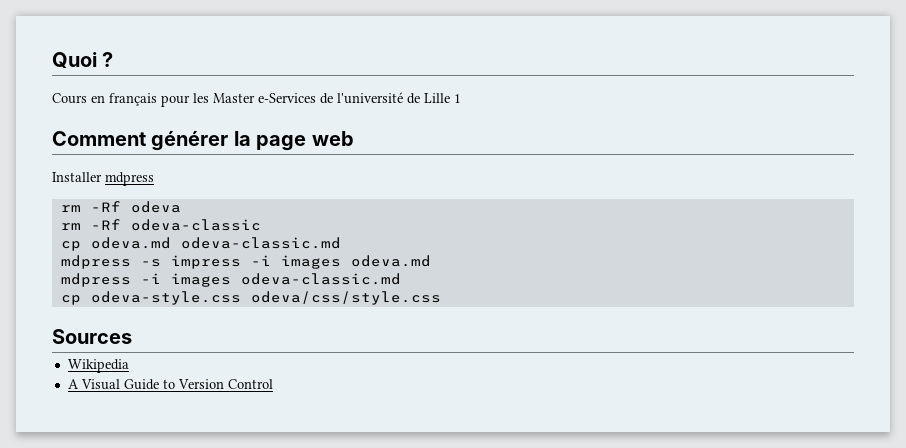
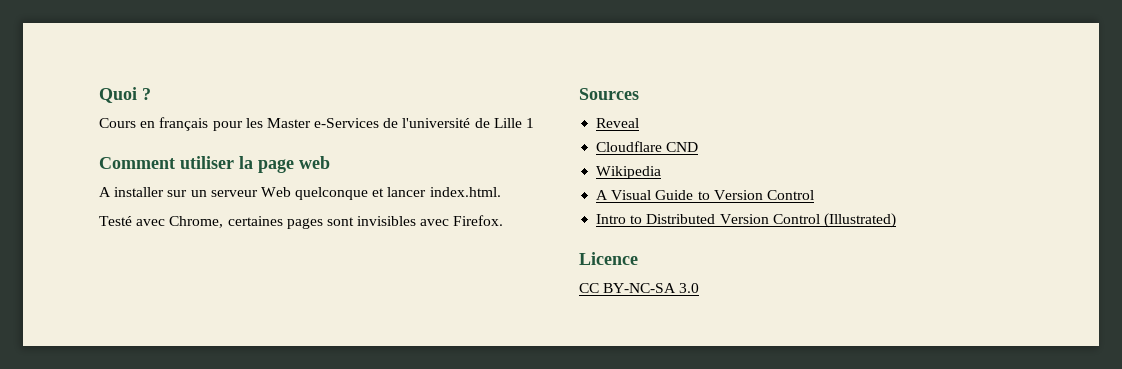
- Comment générer la page web
+ Comment utiliser la page web
- Installer mdpress
- rm -Rf odeva
- rm -Rf odeva-classic
- cp odeva.md odeva-classic.md
- mdpress -s impress -i images odeva.md
- mdpress -i images odeva-classic.md
- cp odeva-style.css odeva/css/style.css
+ A installer sur un serveur Web quelconque et lancer index.html.
+ Testé avec Chrome, certaines pages sont invisibles avec Firefox.
  Sources
+ Reveal
+ Cloudflare CND
+ Intro to Distributed Version Control (Illustrated)
+ Licence
+ CC BY-NC-SA 3.0

